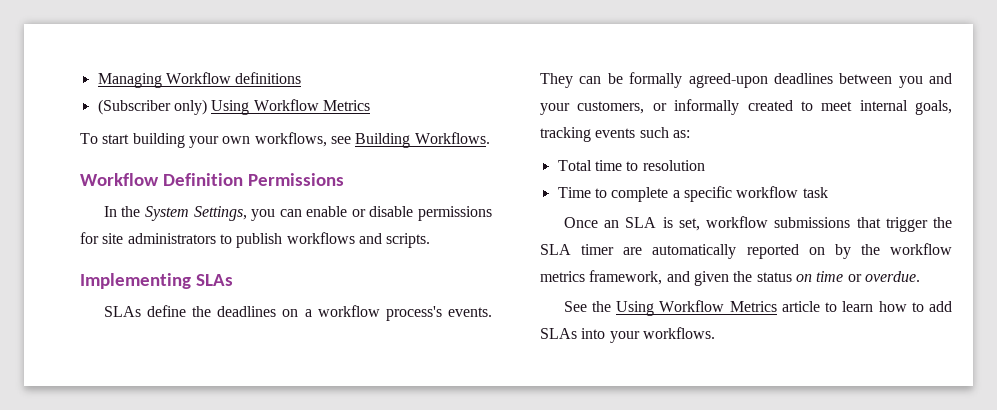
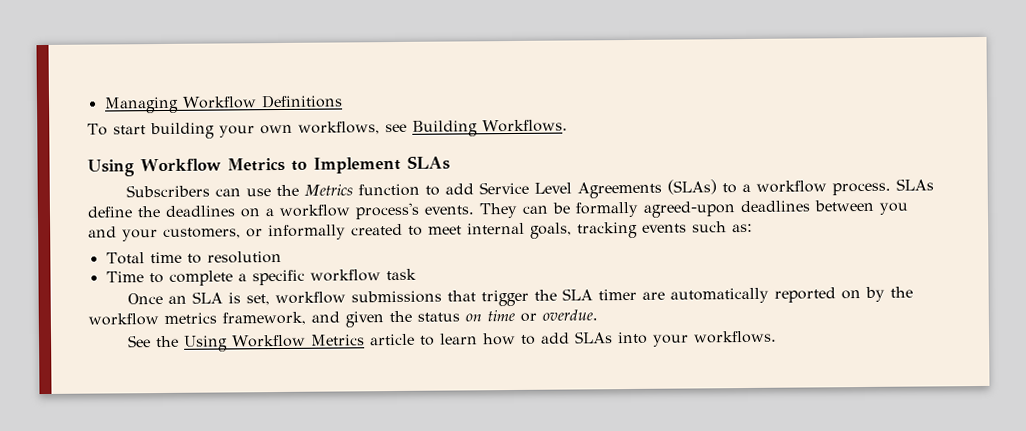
- Managing Workflow definitions
- (Subscriber only) Using Workflow Metrics
+ Managing Workflow Definitions
- Workflow Definition Permissions
- In the System Settings, you can enable or disable permissions for site administrators to publish workflows and scripts.
- Implementing SLAs
- SLAs define the deadlines on a workflow process's events.
+ Using Workflow Metrics to Implement SLAs
+ Subscribers can use the Metrics function to add Service Level Agreements (SLAs) to a workflow process. SLAs define the deadlines on a workflow process's events.

